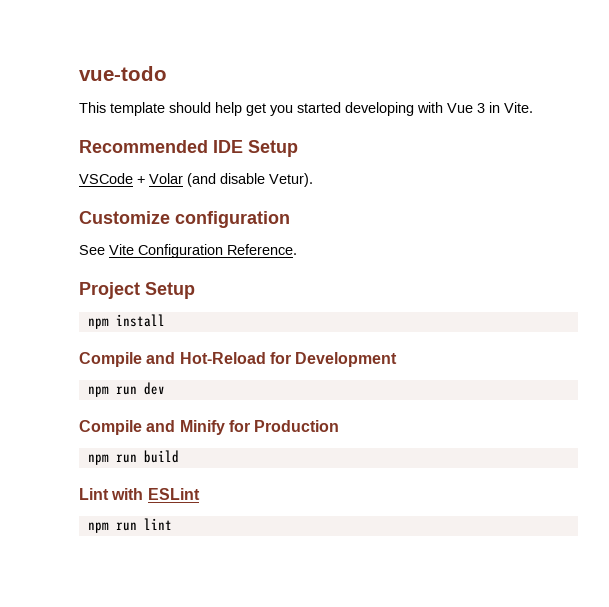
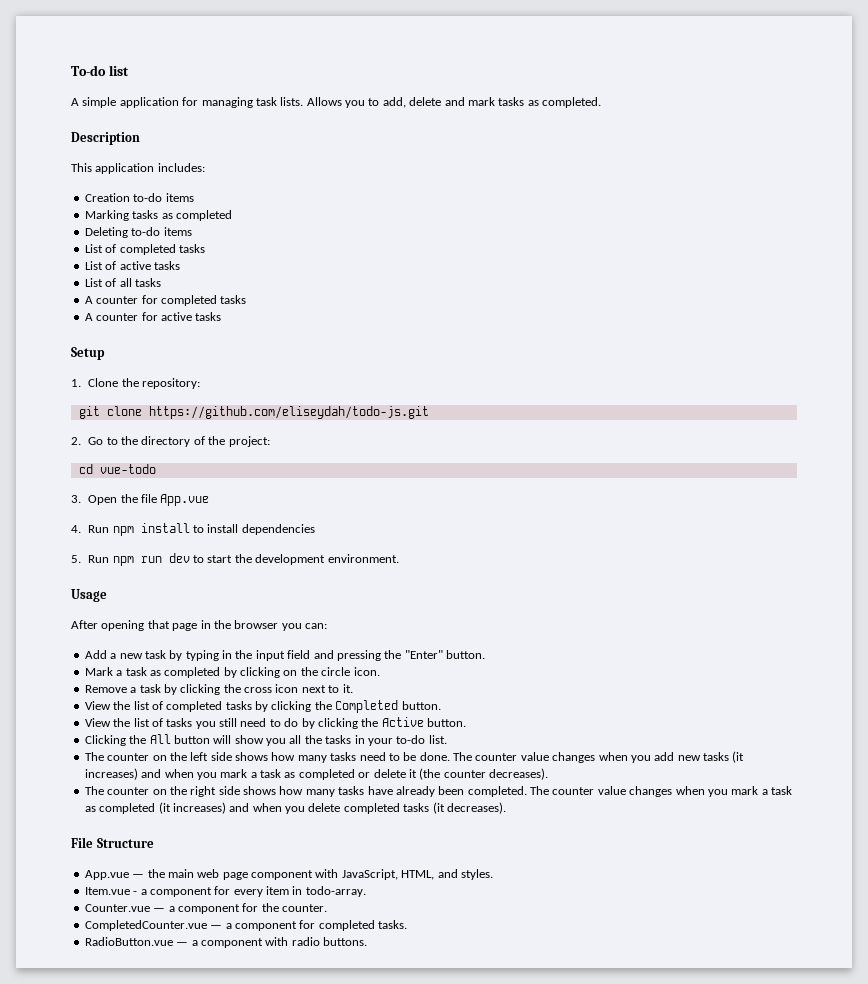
- vue-todo
- This template should help get you started developing with Vue 3 in Vite.
- Recommended IDE Setup
- VSCode + Volar (and disable Vetur).
- Customize configuration
- See Vite Configuration Reference.
- Project Setup
- npm install
- Compile and Hot-Reload for Development
- npm run dev
- Compile and Minify for Production
- npm run build
- Lint with ESLint
- npm run lint
+ To-do list
+ A simple application for managing task lists. Allows you to add, delete and mark tasks as completed.
+ Description
+ This application includes:
+ Creation to-do items
+ Marking tasks as completed
+ Deleting to-do items
+ List of completed tasks
+ List of active tasks
+ List of all tasks
+ A counter for completed tasks
+ A counter for active tasks
+ Setup
+ 1. Clone the repository:
+ git clone https://github.com/eliseydah/todo-js.git
+ 2. Go to the directory of the project:
+ cd vue-todo
+ 3. Open the file App.vue
+ 4. Run npm install to install dependencies
+ 5. Run npm run dev to start the development environment.
+ Usage
+ After opening that page in the browser you can:
+ Add a new task by typing in the input field and pressing the "Enter" button.
+ Mark a task as completed by clicking on the circle icon.
+ Remove a task by clicking the cross icon next to it.
+ View the list of completed tasks by clicking the Completed button.
+ View the list of tasks you still need to do by clicking the Active button.
+ Clicking the All button will show you all the tasks in your to-do list.
+ The counter on the left side shows how many tasks need to be done. The counter value changes when you add new tasks (it increases) and when you mark a task as completed or delete it (the counter decreases).
+ The counter on the right side shows how many tasks have already been completed. The counter value changes when you mark a task as completed (it increases) and when you delete completed tasks (it decreases).
+ File Structure
+ App.vue — the main web page component with JavaScript, HTML, and styles.
+ Item.vue - a component for every item in todo-array.
+ Counter.vue — a component for the counter.
+ CompletedCounter.vue — a component for completed tasks.
+ RadioButton.vue — a component with radio buttons.

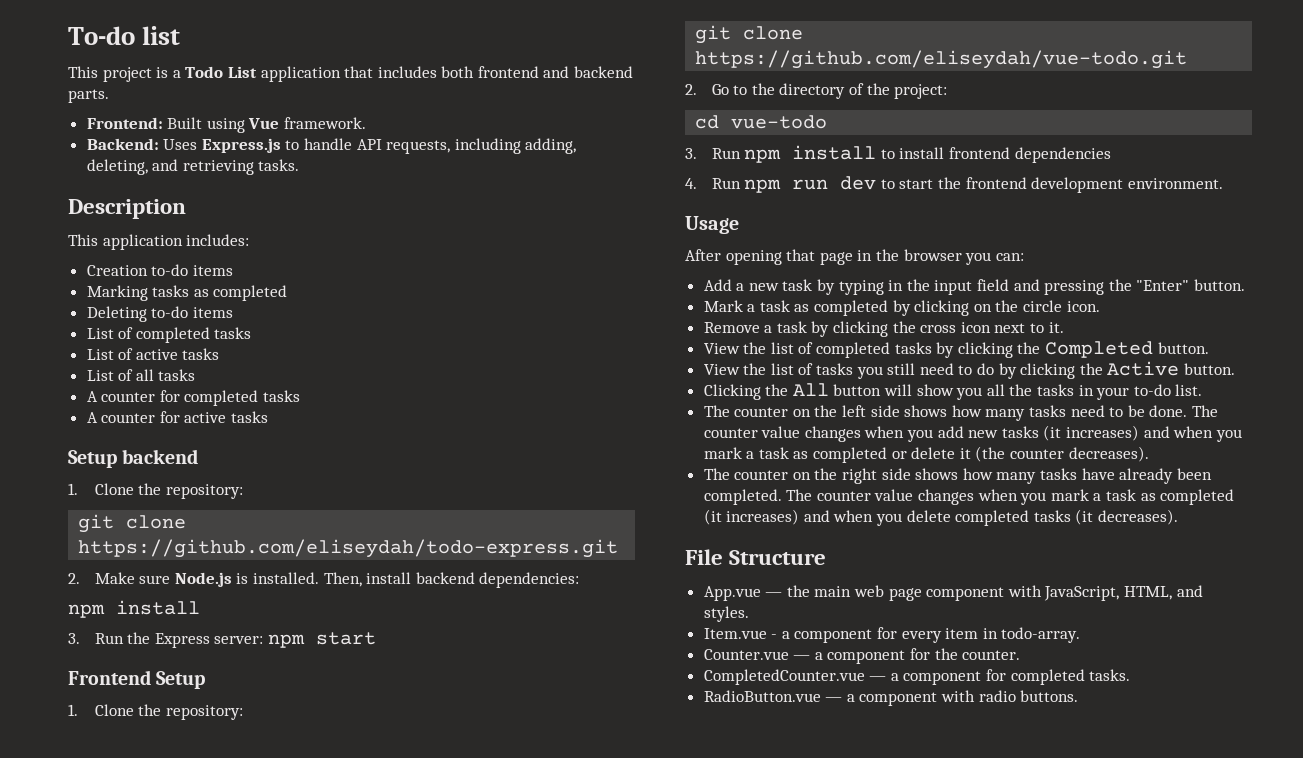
- A simple application for managing task lists. Allows you to add, delete and mark tasks as completed.
+ This project is a Todo List application that includes both frontend and backend parts.
+ Frontend: Built using Vue framework.
+ Backend: Uses Express.js to handle API requests, including adding, deleting, and retrieving tasks.
- Setup
+ Setup backend
  1. Clone the repository:
- git clone https://github.com/eliseydah/todo-js.git
+ git clone https://github.com/eliseydah/todo-express.git
+ 2. Make sure Node.js is installed. Then, install backend dependencies:
+ npm install
+ 3. Run the Express server: npm start
+ Frontend Setup
+ 1. Clone the repository:
+ git clone https://github.com/eliseydah/vue-todo.git
- 3. Open the file App.vue
- 4. Run npm install to install dependencies
+ 3. Run npm install to install frontend dependencies
- 5. Run npm run dev to start the development environment.
+ 4. Run npm run dev to start the frontend development environment.

